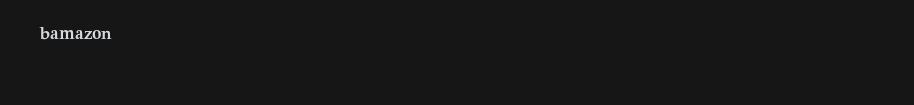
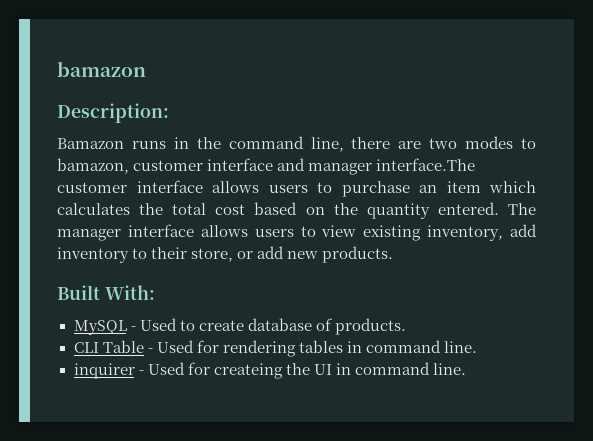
+ Description:
+ Bamazon runs in the command line, there are two modes to bamazon, customer interface and manager interface.The customer interface allows users to purchase an item which calculates the total cost based on the quantity entered. The manager interface allows users to view existing inventory, add inventory to their store, or add new products.
+ Built With:
+ MySQL - Used to create database of products.
+ CLI Table - Used for rendering tables in command line.
+ inquirer - Used for createing the UI in command line.

